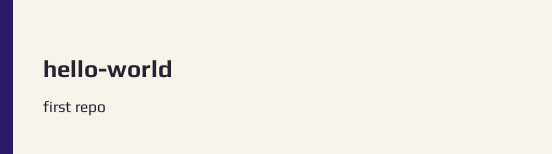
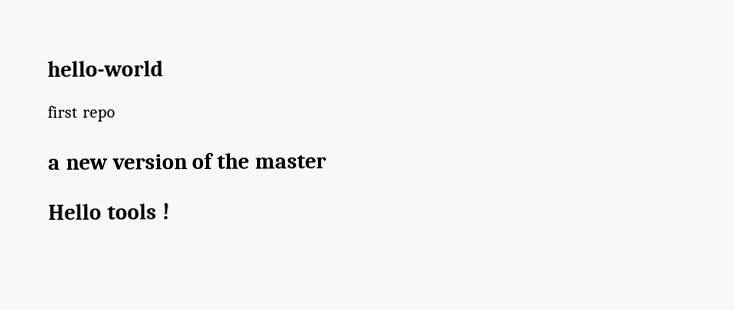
+ a new version of the master
+ Hello tools !

